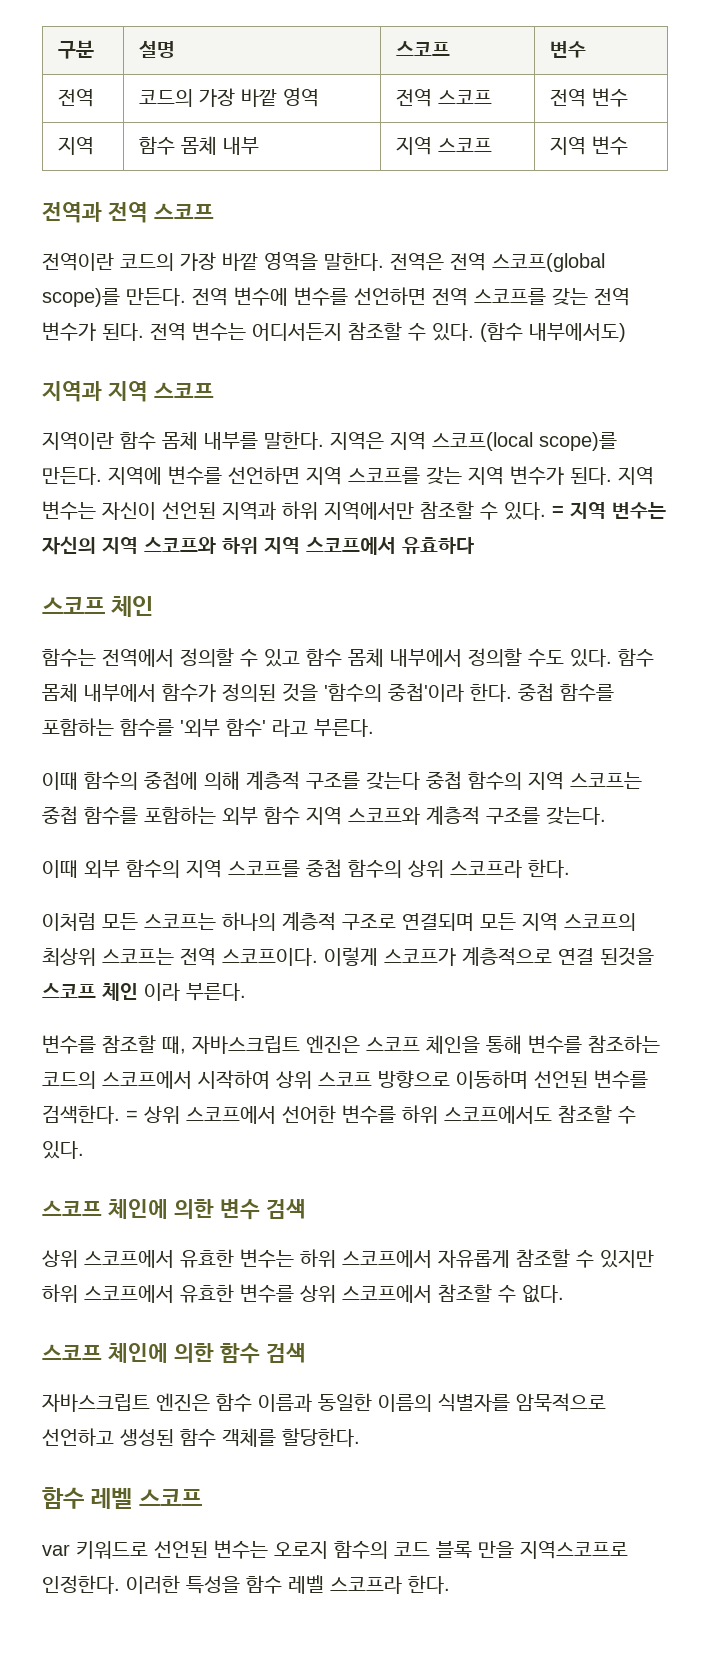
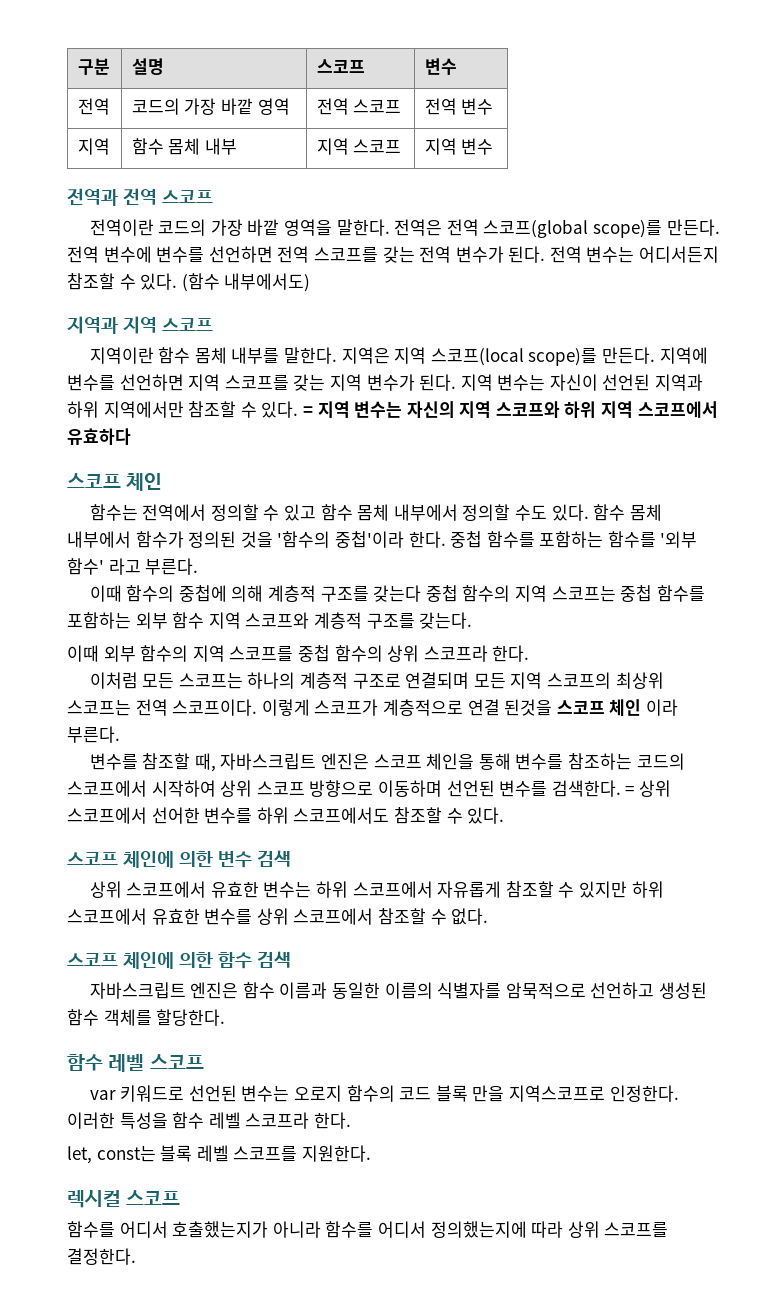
+ let, const는 블록 레벨 스코프를 지원한다.
+ 렉시컬 스코프
+ 함수를 어디서 호출했는지가 아니라 함수를 어디서 정의했는지에 따라 상위 스코프를 결정한다.

